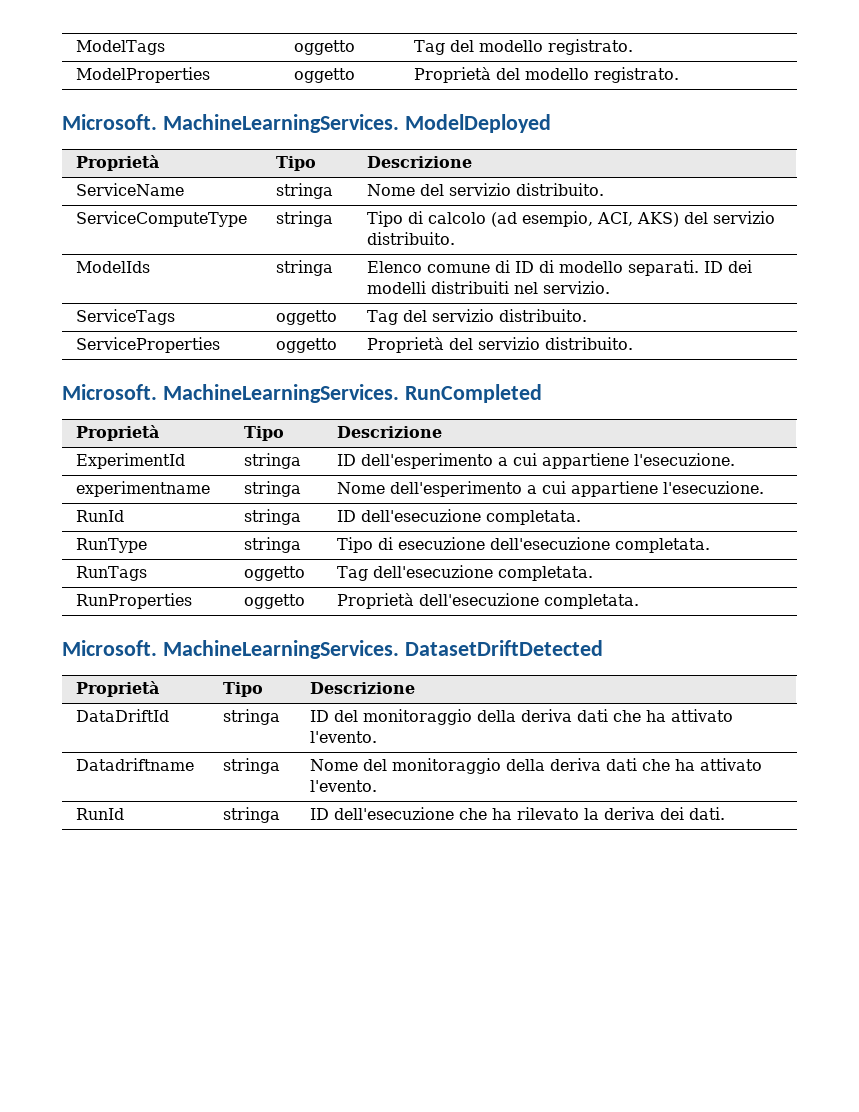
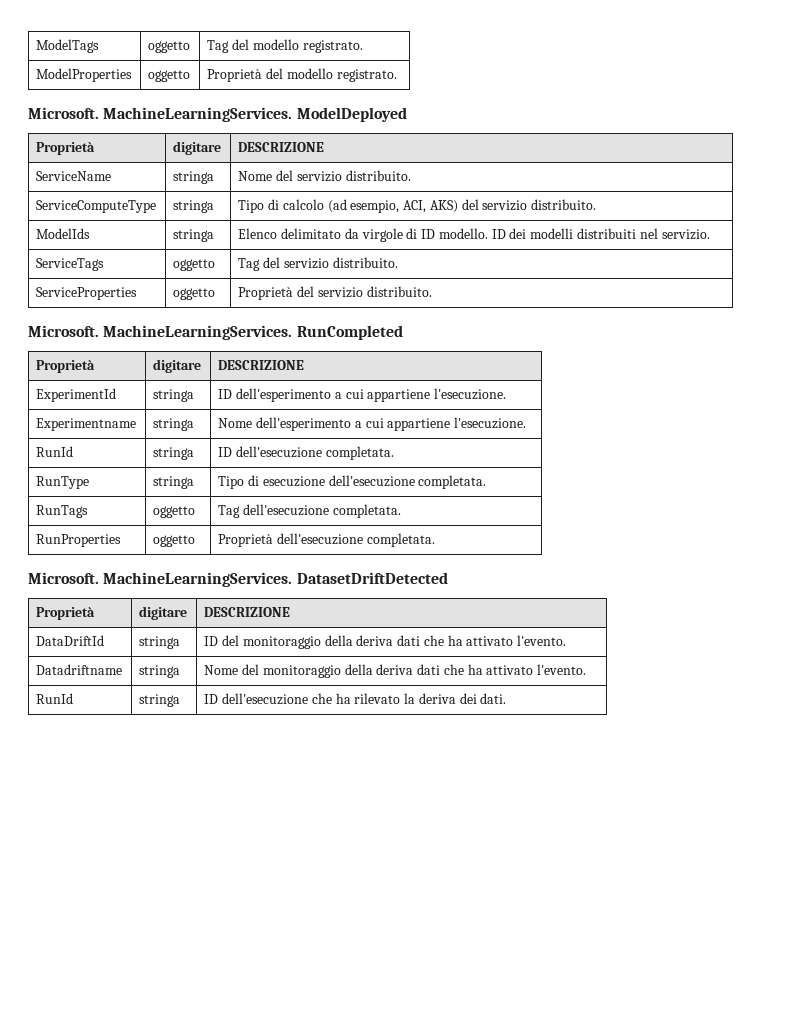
  ModelDeployed
- Proprietà | Tipo | Descrizione
+ Proprietà | digitare | DESCRIZIONE
- ModelIds | stringa | Elenco comune di ID di modello separati. ID dei modelli distribuiti nel servizio.
+ ModelIds | stringa | Elenco delimitato da virgole di ID modello. ID dei modelli distribuiti nel servizio.
  RunCompleted
- Proprietà | Tipo | Descrizione
+ Proprietà | digitare | DESCRIZIONE
- experimentname | stringa | Nome dell'esperimento a cui appartiene l'esecuzione.
+ Experimentname | stringa | Nome dell'esperimento a cui appartiene l'esecuzione.
  DatasetDriftDetected
- Proprietà | Tipo | Descrizione
+ Proprietà | digitare | DESCRIZIONE

